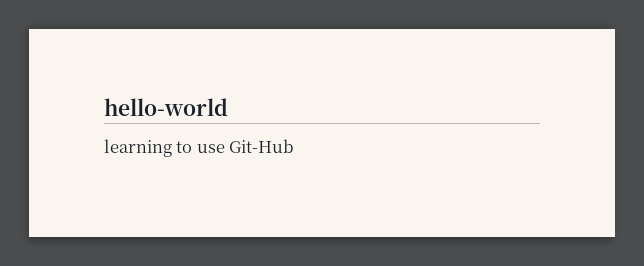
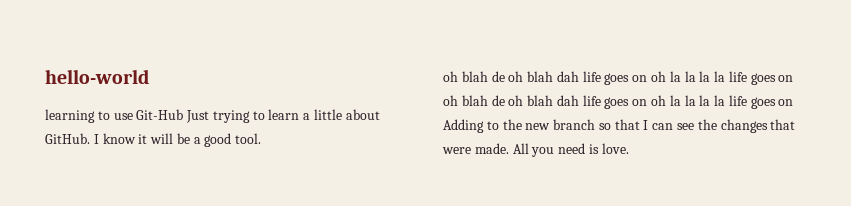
- learning to use Git-Hub
+ learning to use Git-Hub Just trying to learn a little about GitHub. I know it will be a good tool.
+ oh blah de oh blah dah life goes on oh la la la la life goes on oh blah de oh blah dah life goes on oh la la la la life goes on Adding to the new branch so that I can see the changes that were made. All you need is love.

